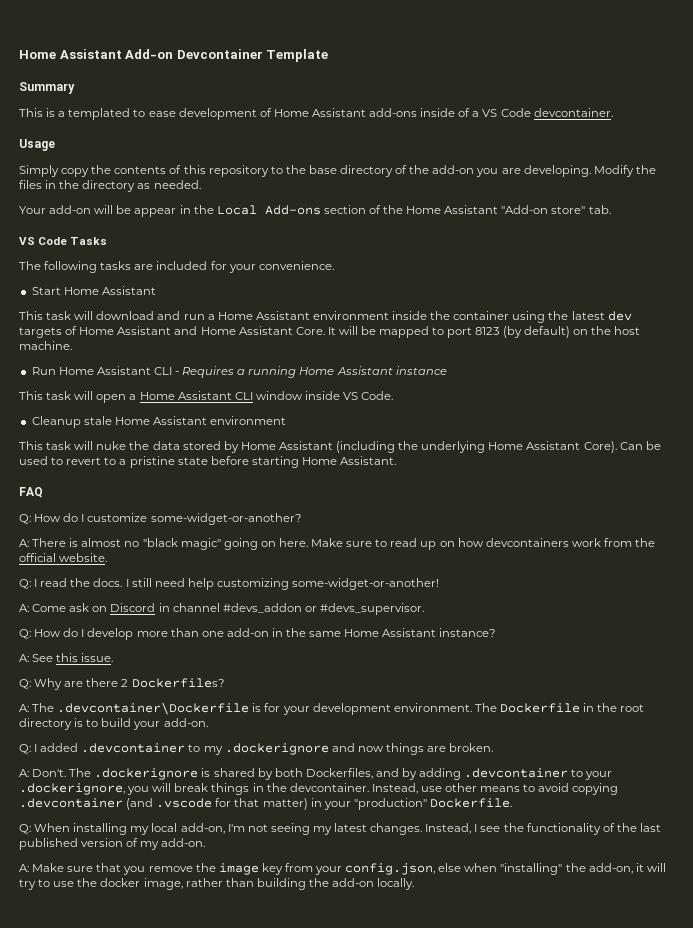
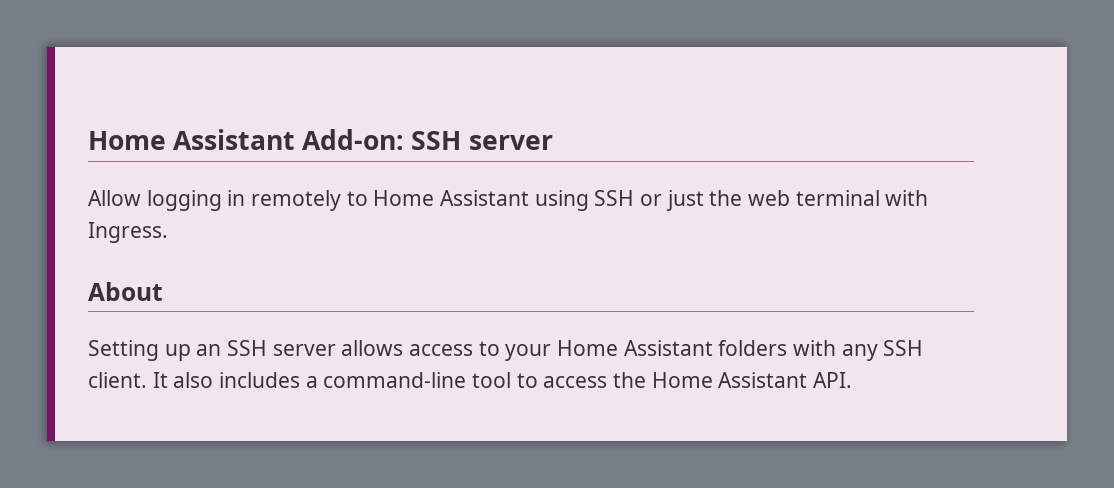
- Home Assistant Add-on Devcontainer Template
- Summary
- This is a templated to ease development of Home Assistant add-ons inside of a VS Code devcontainer.
- Usage
- Simply copy the contents of this repository to the base directory of the add-on you are developing. Modify the files in the directory as needed.
- Your add-on will be appear in the Local Add-ons section of the Home Assistant "Add-on store" tab.
- VS Code Tasks
- The following tasks are included for your convenience.
- Start Home Assistant
- This task will download and run a Home Assistant environment inside the container using the latest dev targets of Home Assistant and Home Assistant Core. It will be mapped to port 8123 (by default) on the host machine.
- Run Home Assistant CLI - Requires a running Home Assistant instance
- This task will open a Home Assistant CLI window inside VS Code.
- Cleanup stale Home Assistant environment
- This task will nuke the data stored by Home Assistant (including the underlying Home Assistant Core). Can be used to revert to a pristine state before starting Home Assistant.
- FAQ
- Q: How do I customize some-widget-or-another?
- A: There is almost no "black magic" going on here. Make sure to read up on how devcontainers work from the official website.
- Q: I read the docs. I still need help customizing some-widget-or-another!
- A: Come ask on Discord in channel #devs_addon or #devs_supervisor.
- Q: How do I develop more than one add-on in the same Home Assistant instance?
- A: See this issue.
- Q: Why are there 2 Dockerfiles?
- A: The .devcontainer\Dockerfile is for your development environment. The Dockerfile in the root directory is to build your add-on.
- Q: I added .devcontainer to my .dockerignore and now things are broken.
- A: Don't. The .dockerignore is shared by both Dockerfiles, and by adding .devcontainer to your .dockerignore, you will break things in the devcontainer. Instead, use other means to avoid copying .devcontainer (and .vscode for that matter) in your "production" Dockerfile.
- Q: When installing my local add-on, I'm not seeing my latest changes. Instead, I see the functionality of the last published version of my add-on.
- A: Make sure that you remove the image key from your config.json, else when "installing" the add-on, it will try to use the docker image, rather than building the add-on locally.
+ Home Assistant Add-on: SSH server
+ Allow logging in remotely to Home Assistant using SSH or just the web terminal with Ingress.
+ About
+ Setting up an SSH server allows access to your Home Assistant folders with any SSH client. It also includes a command-line tool to access the Home Assistant API.

